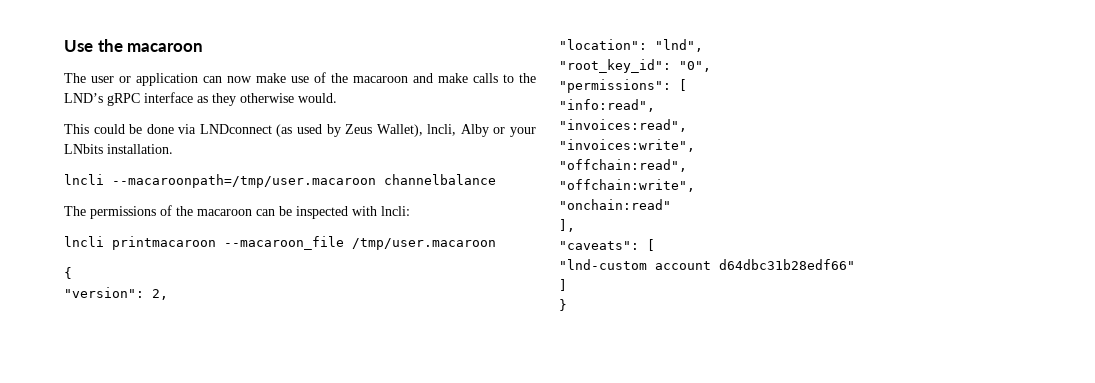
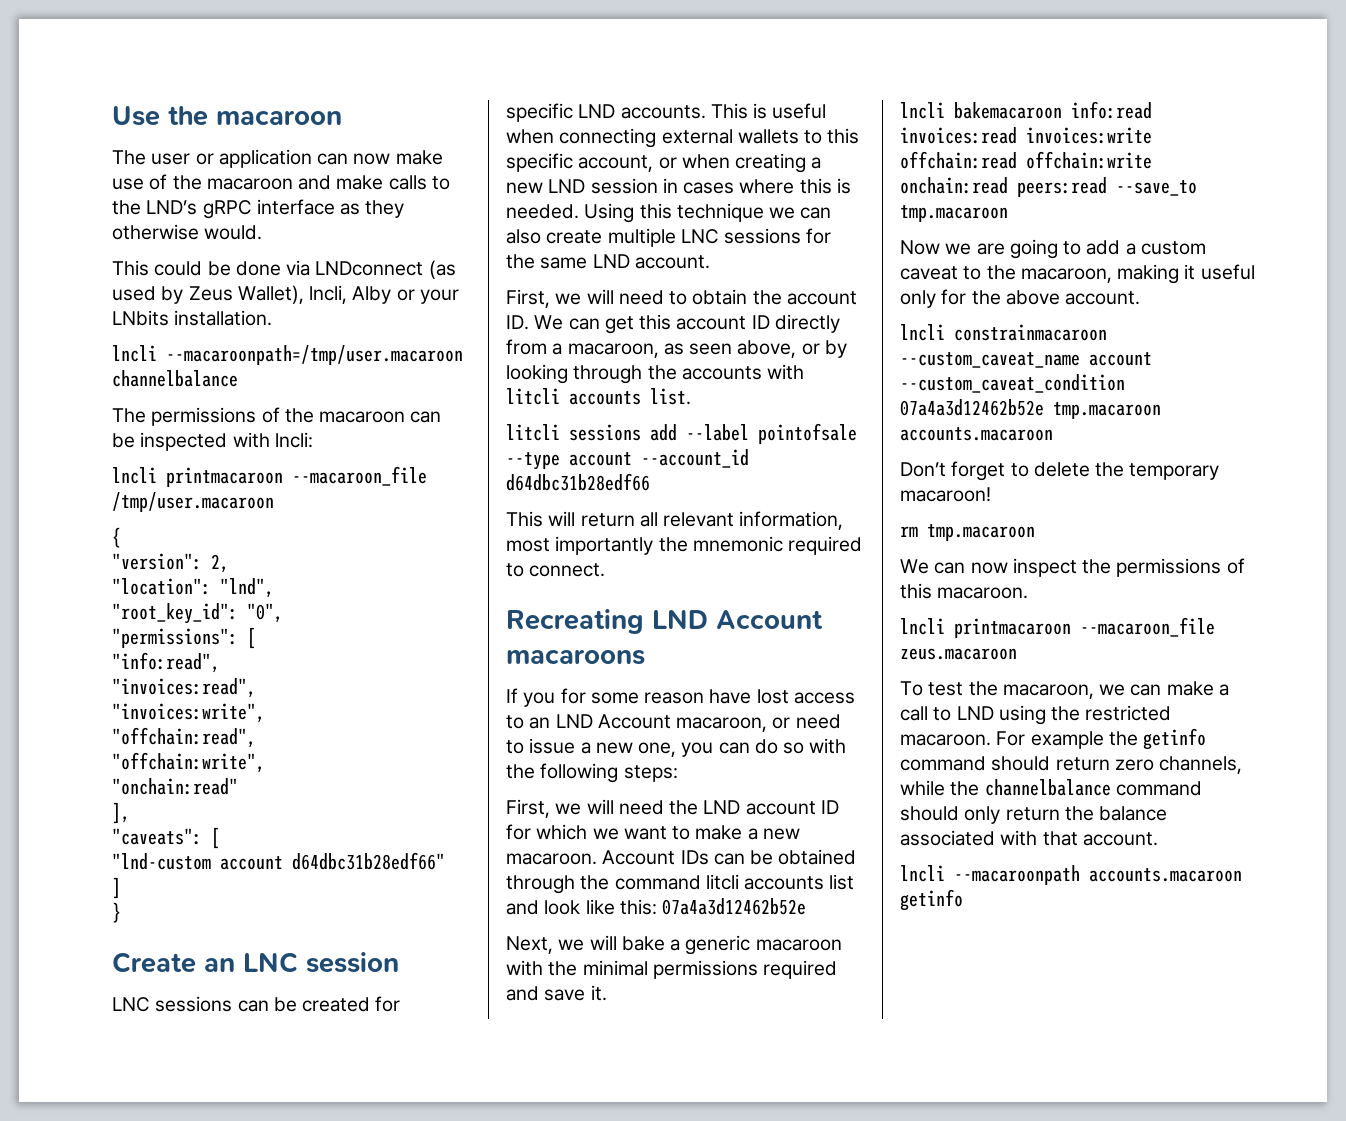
+ Create an LNC session
+ LNC sessions can be created for specific LND accounts. This is useful when connecting external wallets to this specific account, or when creating a new LND session in cases where this is needed. Using this technique we can also create multiple LNC sessions for the same LND account.
+ First, we will need to obtain the account ID. We can get this account ID directly from a macaroon, as seen above, or by looking through the accounts with litcli accounts list.
+ litcli sessions add --label pointofsale --type account --account_id d64dbc31b28edf66
+ This will return all relevant information, most importantly the mnemonic required to connect.
+ Recreating LND Account macaroons
+ If you for some reason have lost access to an LND Account macaroon, or need to issue a new one, you can do so with the following steps:
+ First, we will need the LND account ID for which we want to make a new macaroon. Account IDs can be obtained through the command litcli accounts list and look like this: 07a4a3d12462b52e
+ Next, we will bake a generic macaroon with the minimal permissions required and save it.
+ lncli bakemacaroon info:read invoices:read invoices:write offchain:read offchain:write onchain:read peers:read --save_to tmp.macaroon
+ Now we are going to add a custom caveat to the macaroon, making it useful only for the above account.
+ lncli constrainmacaroon --custom_caveat_name account --custom_caveat_condition 07a4a3d12462b52e tmp.macaroon accounts.macaroon
+ Don’t forget to delete the temporary macaroon!
+ rm tmp.macaroon
+ We can now inspect the permissions of this macaroon.
+ lncli printmacaroon --macaroon_file zeus.macaroon
+ To test the macaroon, we can make a call to LND using the restricted macaroon. For example the getinfo command should return zero channels, while the channelbalance command should only return the balance associated with that account.
+ lncli --macaroonpath accounts.macaroon getinfo

